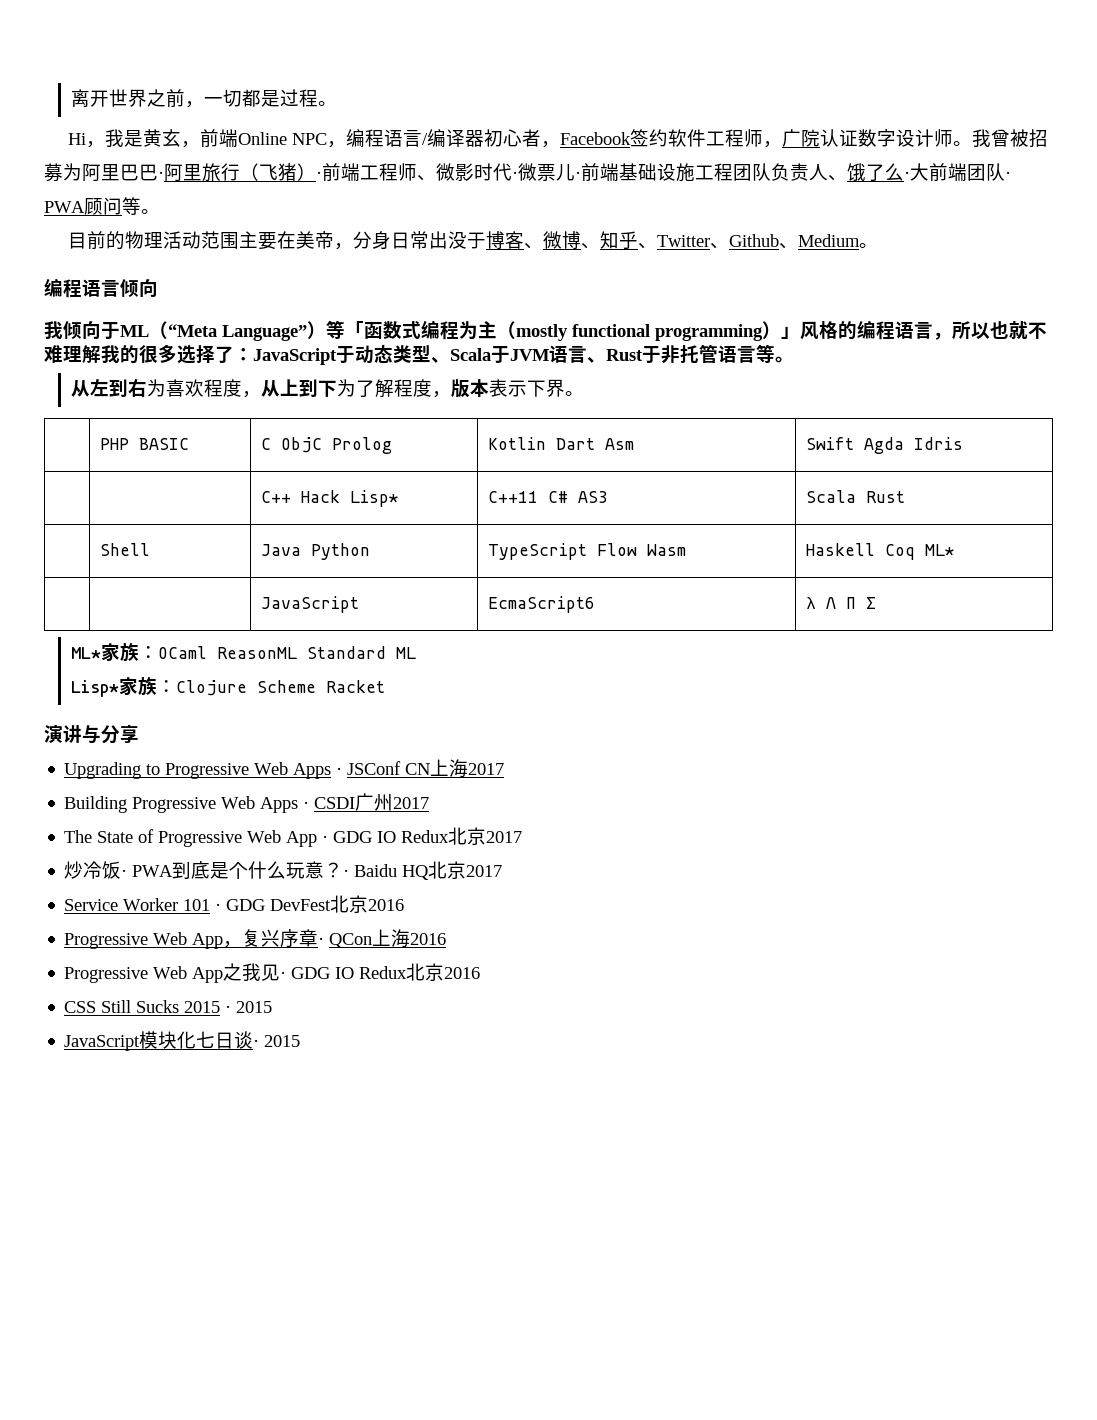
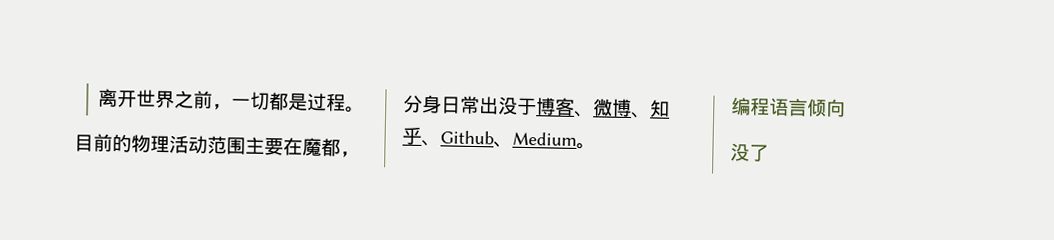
- Hi，我是黄玄，前端Online NPC，编程语言/编译器初心者，Facebook签约软件工程师，广院认证数字设计师。我曾被招募为阿里巴巴·阿里旅行（飞猪）·前端工程师、微影时代·微票儿·前端基础设施工程团队负责人、饿了么·大前端团队· PWA顾问等。
- 目前的物理活动范围主要在美帝，分身日常出没于博客、微博、知乎、Twitter、Github、Medium。
+ 目前的物理活动范围主要在魔都，分身日常出没于博客、微博、知乎、Github、Medium。
- 我倾向于ML（“Meta Language”）等「函数式编程为主（mostly functional programming）」风格的编程语言，所以也就不难理解我的很多选择了：JavaScript于动态类型、Scala于JVM语言、Rust于非托管语言等。
- 从左到右为喜欢程度，从上到下为了解程度，版本表示下界。
- | PHP BASIC | C ObjC Prolog | Kotlin Dart Asm | Swift Agda Idris
- | | C++ Hack Lisp* | C++11 C# AS3 | Scala Rust
- | Shell | Java Python | TypeScript Flow Wasm | Haskell Coq ML*
- | | JavaScript | EcmaScript6 | λ Λ Π Σ
- ML*家族：OCaml ReasonML Standard ML
- Lisp*家族：Clojure Scheme Racket
- 演讲与分享
- Upgrading to Progressive Web Apps · JSConf CN上海2017
- Building Progressive Web Apps · CSDI广州2017
- The State of Progressive Web App · GDG IO Redux北京2017
- 炒冷饭· PWA到底是个什么玩意？· Baidu HQ北京2017
- Service Worker 101 · GDG DevFest北京2016
- Progressive Web App，复兴序章· QCon上海2016
- Progressive Web App之我见· GDG IO Redux北京2016
- CSS Still Sucks 2015 · 2015
- JavaScript模块化七日谈· 2015
+ 没了

